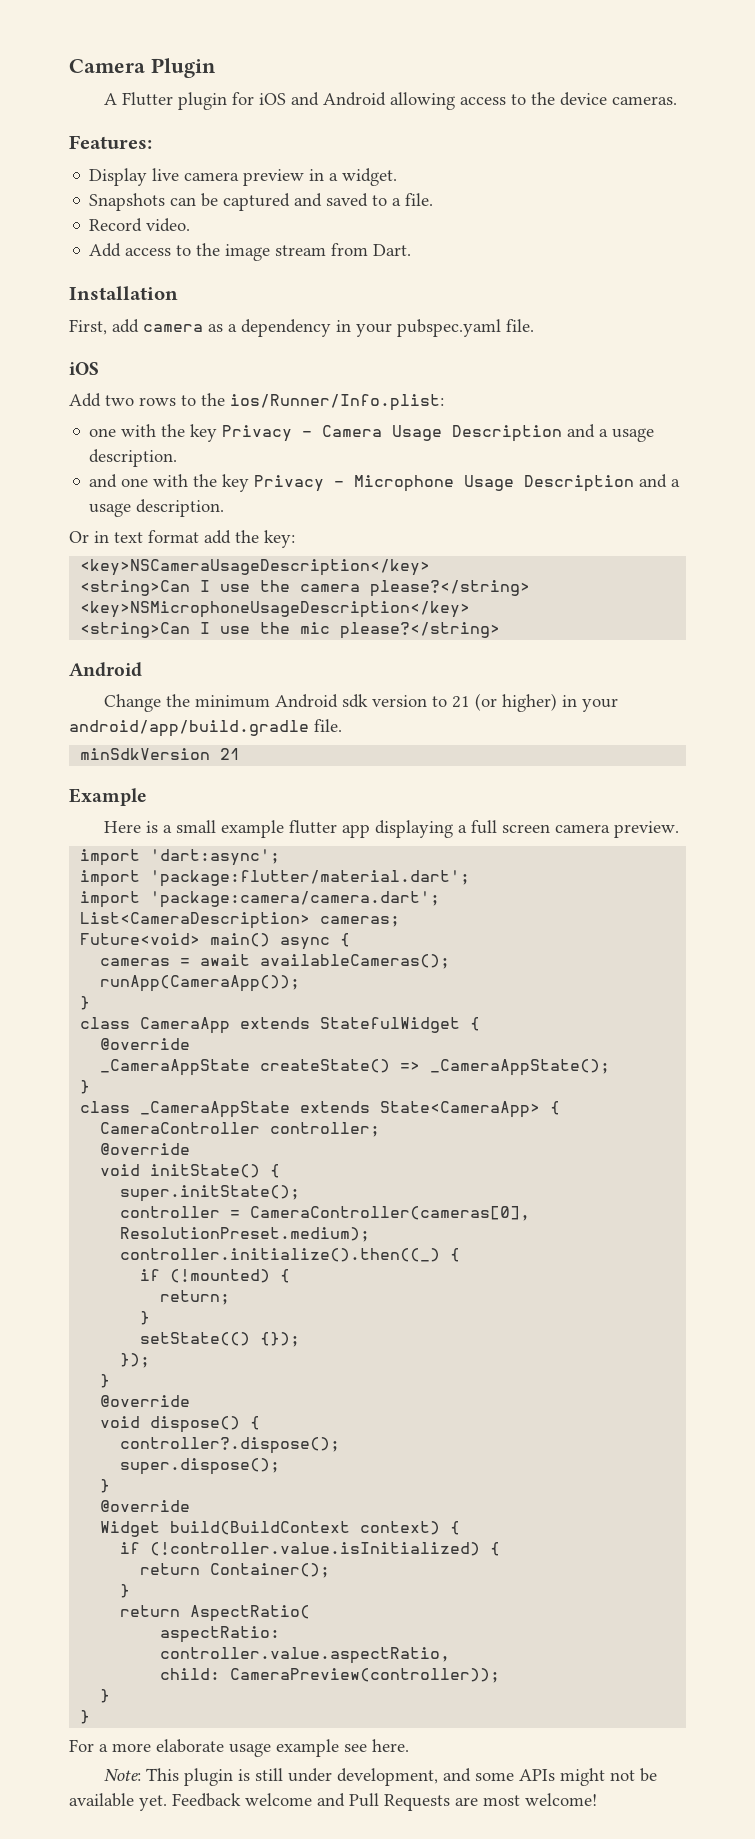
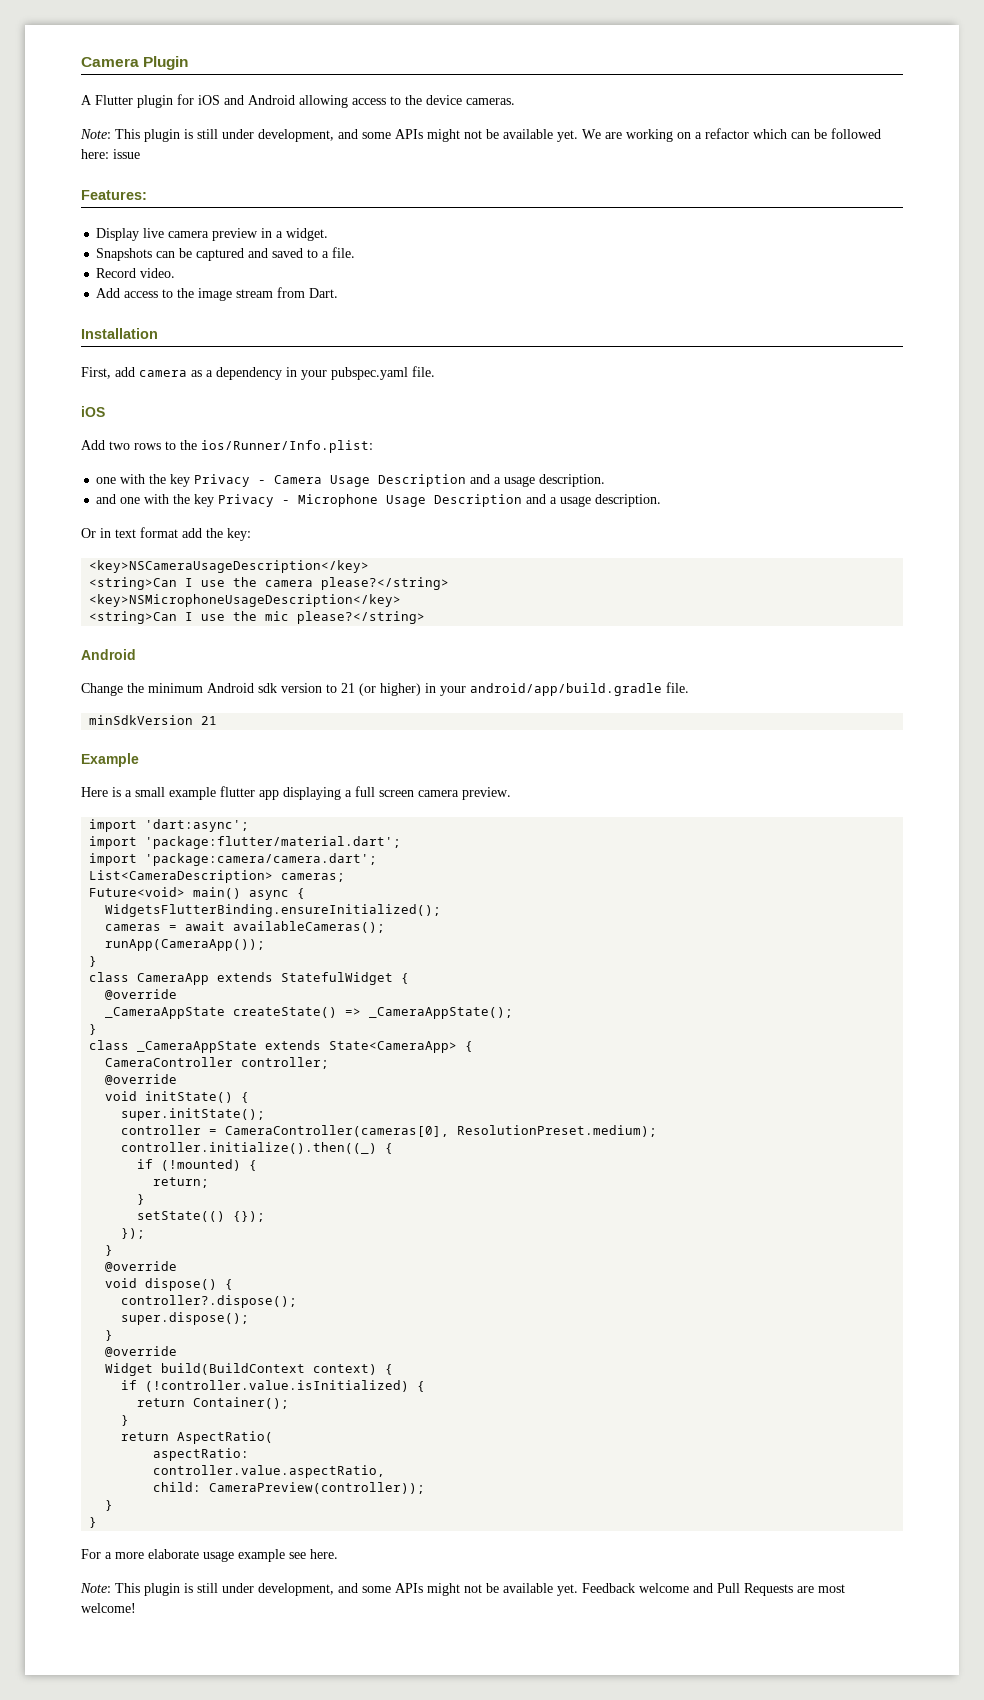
+ Note: This plugin is still under development, and some APIs might not be available yet. We are working on a refactor which can be followed here: issue
+ WidgetsFlutterBinding.ensureInitialized();

